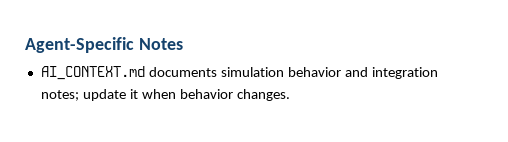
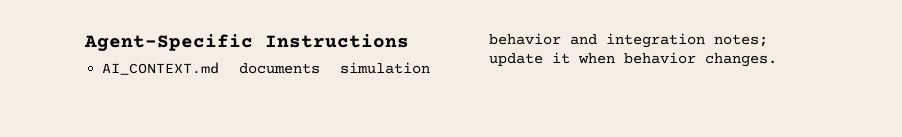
- Agent-Specific Notes
+ Agent-Specific Instructions

